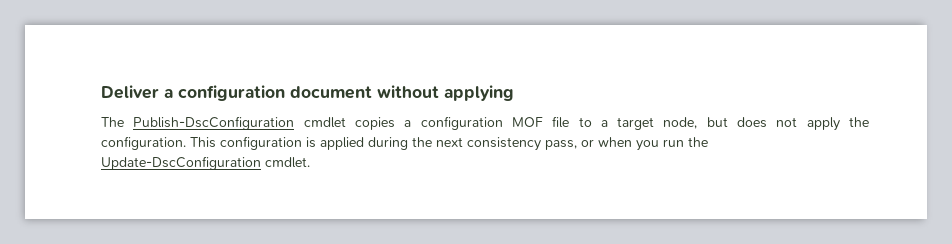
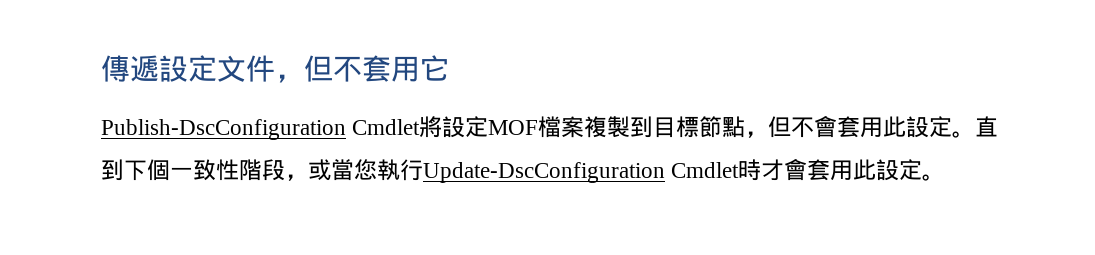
- Deliver a configuration document without applying
- The Publish-DscConfiguration cmdlet copies a configuration MOF file to a target node, but does not apply the configuration. This configuration is applied during the next consistency pass, or when you run the Update-DscConfiguration cmdlet.
+ 傳遞設定文件，但不套用它
+ Publish-DscConfiguration Cmdlet將設定MOF檔案複製到目標節點，但不會套用此設定。直到下個一致性階段，或當您執行Update-DscConfiguration Cmdlet時才會套用此設定。

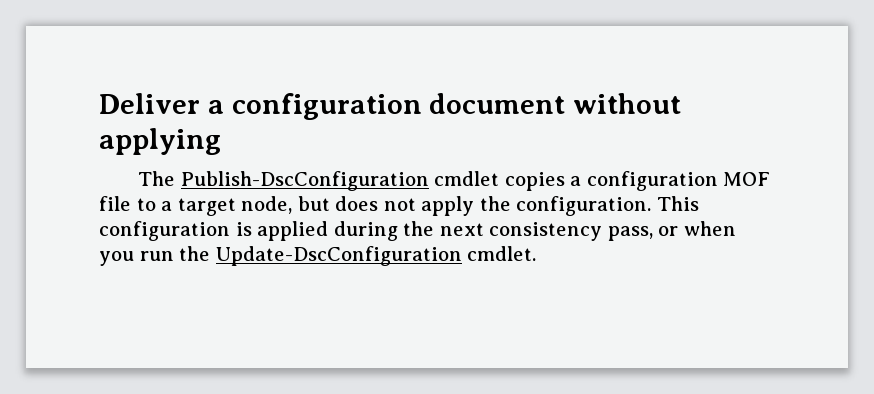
- 傳遞設定文件，但不套用它
- Publish-DscConfiguration Cmdlet將設定MOF檔案複製到目標節點，但不會套用此設定。直到下個一致性階段，或當您執行Update-DscConfiguration Cmdlet時才會套用此設定。
+ Deliver a configuration document without applying
+ The Publish-DscConfiguration cmdlet copies a configuration MOF file to a target node, but does not apply the configuration. This configuration is applied during the next consistency pass, or when you run the Update-DscConfiguration cmdlet.

